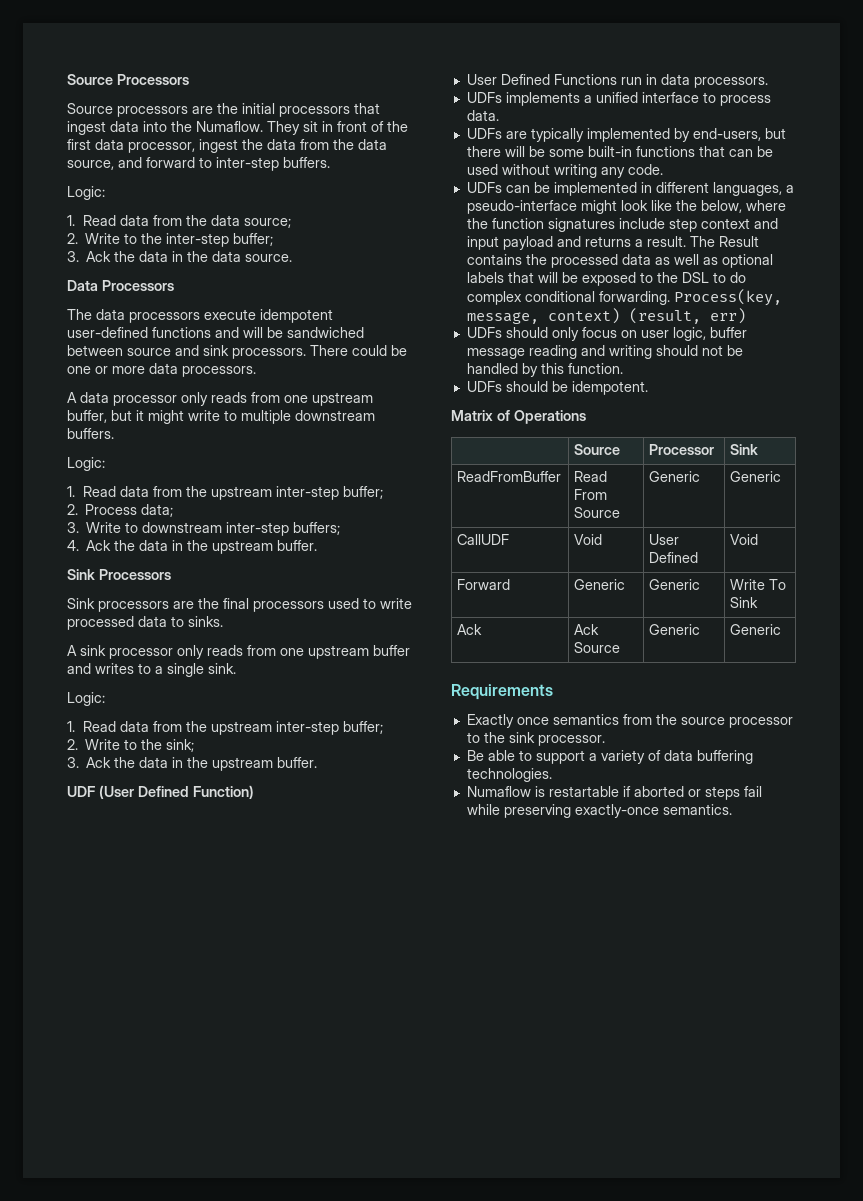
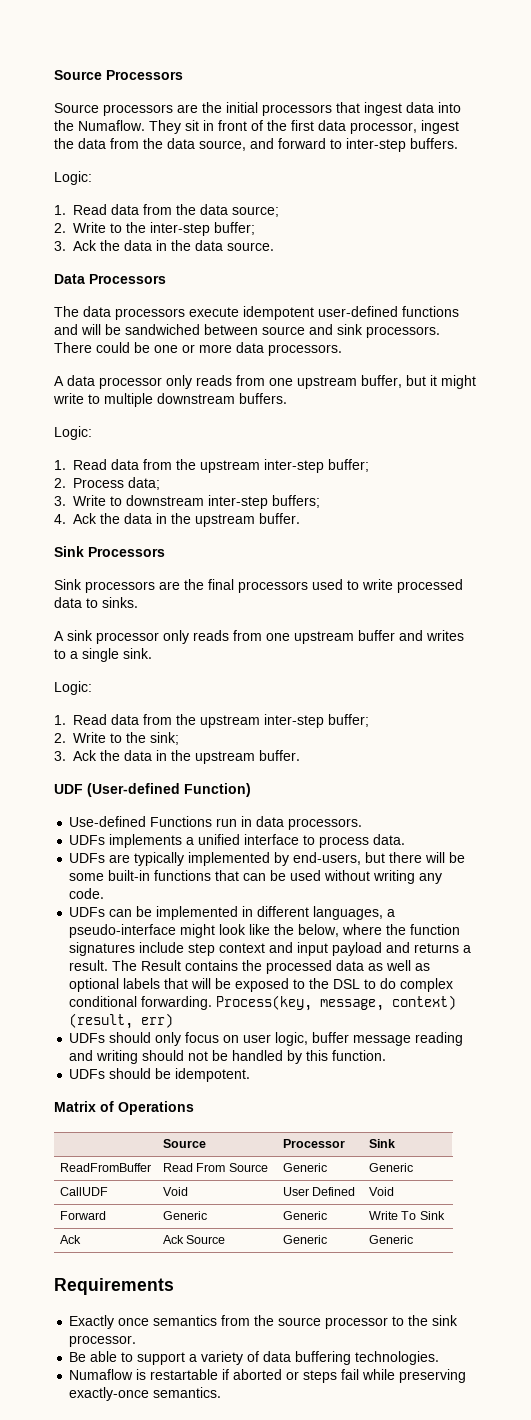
- UDF (User Defined Function)
+ UDF (User-defined Function)
- User Defined Functions run in data processors.
+ Use-defined Functions run in data processors.

